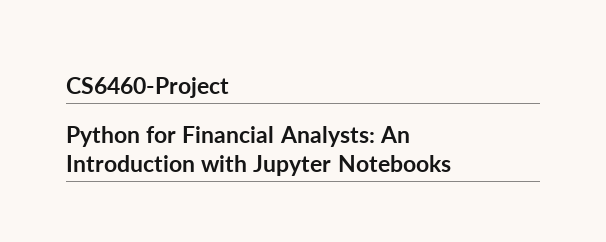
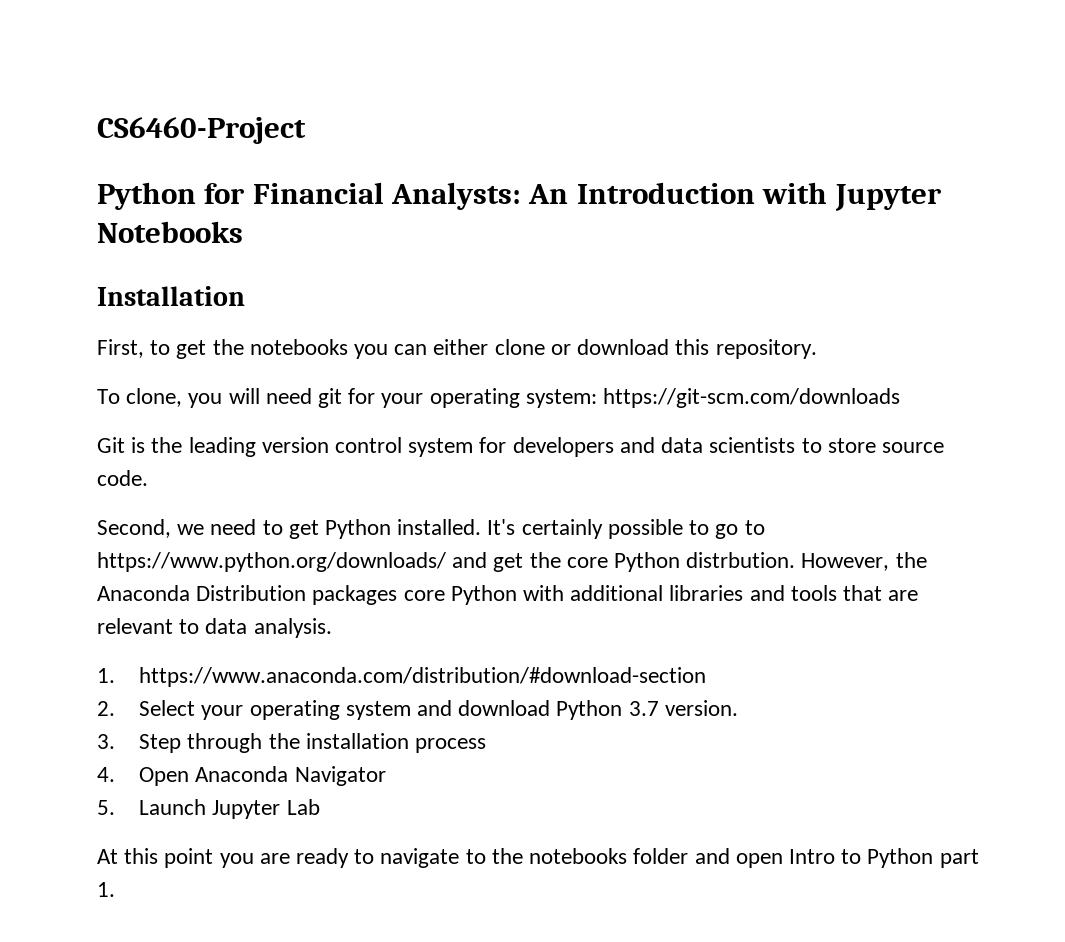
+ Installation
+ First, to get the notebooks you can either clone or download this repository.
+ To clone, you will need git for your operating system: https://git-scm.com/downloads
+ Git is the leading version control system for developers and data scientists to store source code.
+ Second, we need to get Python installed. It's certainly possible to go to https://www.python.org/downloads/ and get the core Python distrbution. However, the Anaconda Distribution packages core Python with additional libraries and tools that are relevant to data analysis.
+ 1. https://www.anaconda.com/distribution/#download-section
+ 2. Select your operating system and download Python 3.7 version.
+ 3. Step through the installation process
+ 4. Open Anaconda Navigator
+ 5. Launch Jupyter Lab
+ At this point you are ready to navigate to the notebooks folder and open Intro to Python part 1.

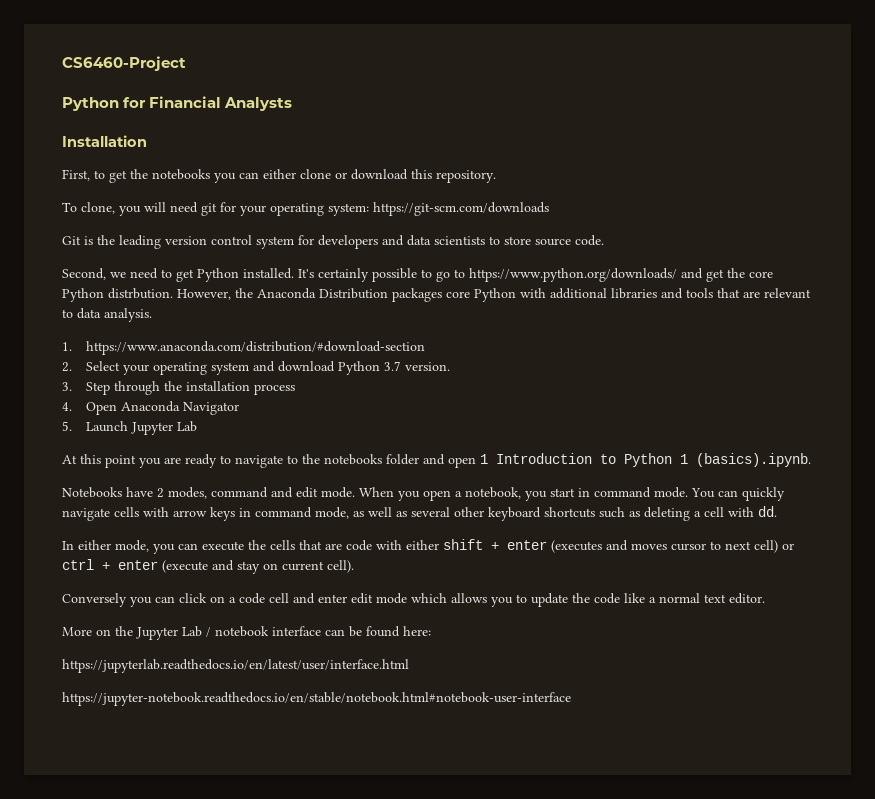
- Python for Financial Analysts: An Introduction with Jupyter Notebooks
+ Python for Financial Analysts
- At this point you are ready to navigate to the notebooks folder and open Intro to Python part 1.
+ At this point you are ready to navigate to the notebooks folder and open 1 Introduction to Python 1 (basics).ipynb.
+ Notebooks have 2 modes, command and edit mode. When you open a notebook, you start in command mode. You can quickly navigate cells with arrow keys in command mode, as well as several other keyboard shortcuts such as deleting a cell with dd.
+ In either mode, you can execute the cells that are code with either shift + enter (executes and moves cursor to next cell) or ctrl + enter (execute and stay on current cell).
+ Conversely you can click on a code cell and enter edit mode which allows you to update the code like a normal text editor.
+ More on the Jupyter Lab / notebook interface can be found here:
+ https://jupyterlab.readthedocs.io/en/latest/user/interface.html
+ https://jupyter-notebook.readthedocs.io/en/stable/notebook.html#notebook-user-interface

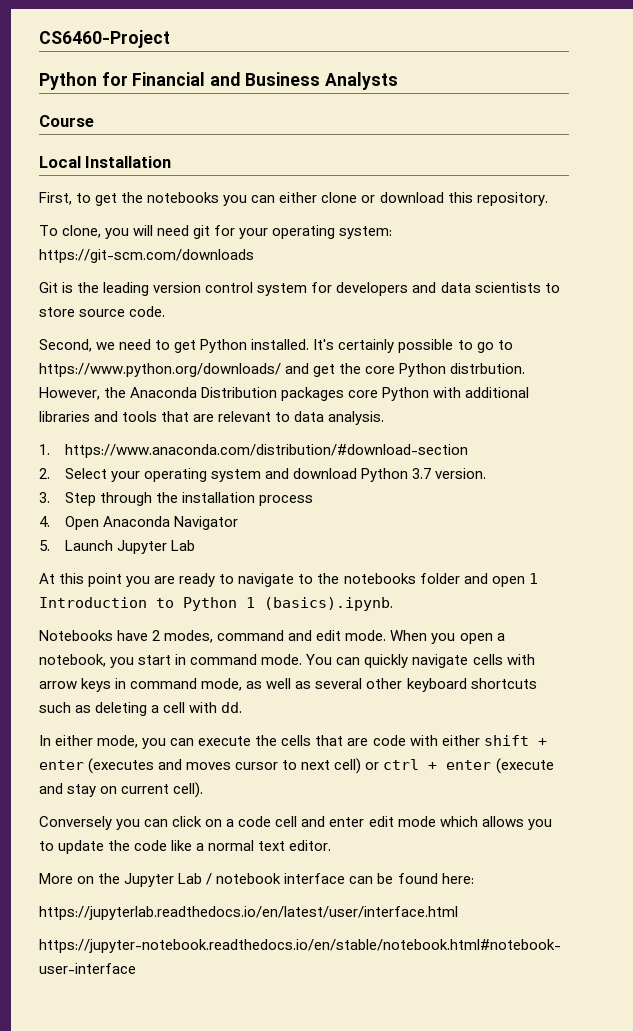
- Python for Financial Analysts
+ Python for Financial and Business Analysts
- Installation
+ Course
+ Local Installation

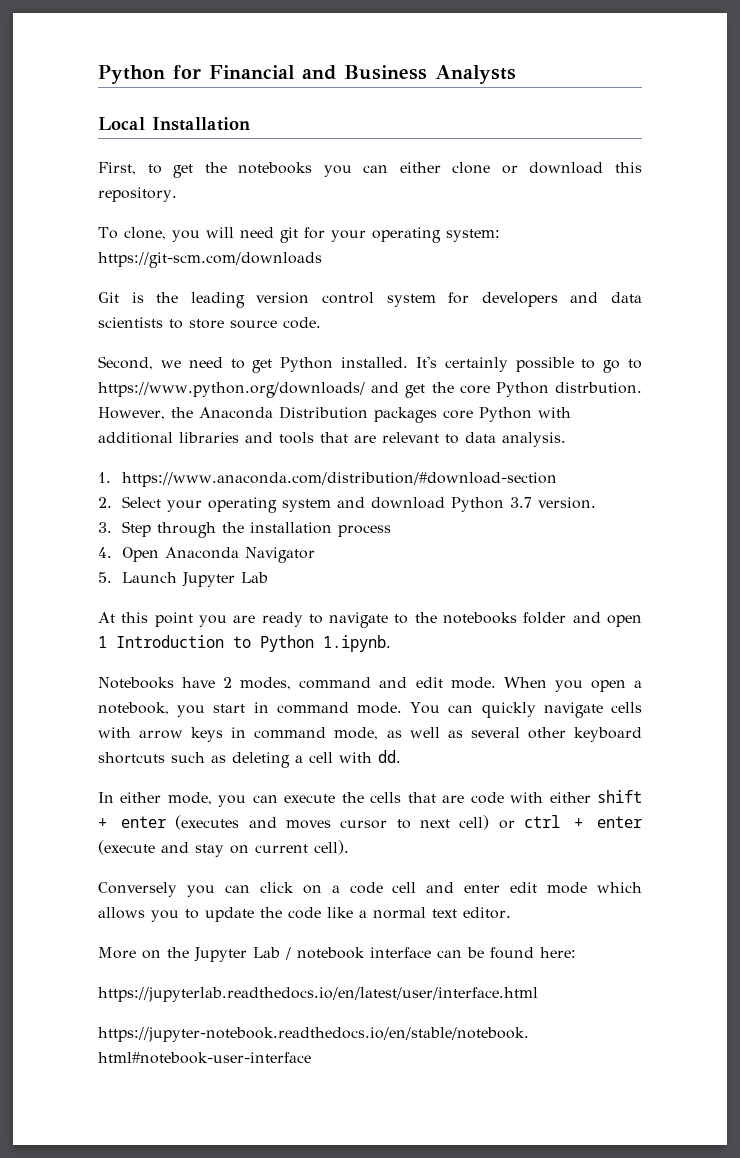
- CS6460-Project
- Course
- At this point you are ready to navigate to the notebooks folder and open 1 Introduction to Python 1 (basics).ipynb.
+ At this point you are ready to navigate to the notebooks folder and open 1 Introduction to Python 1.ipynb.

